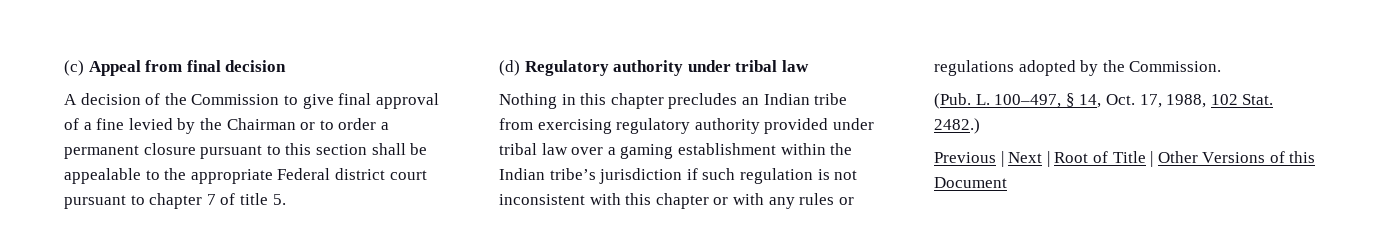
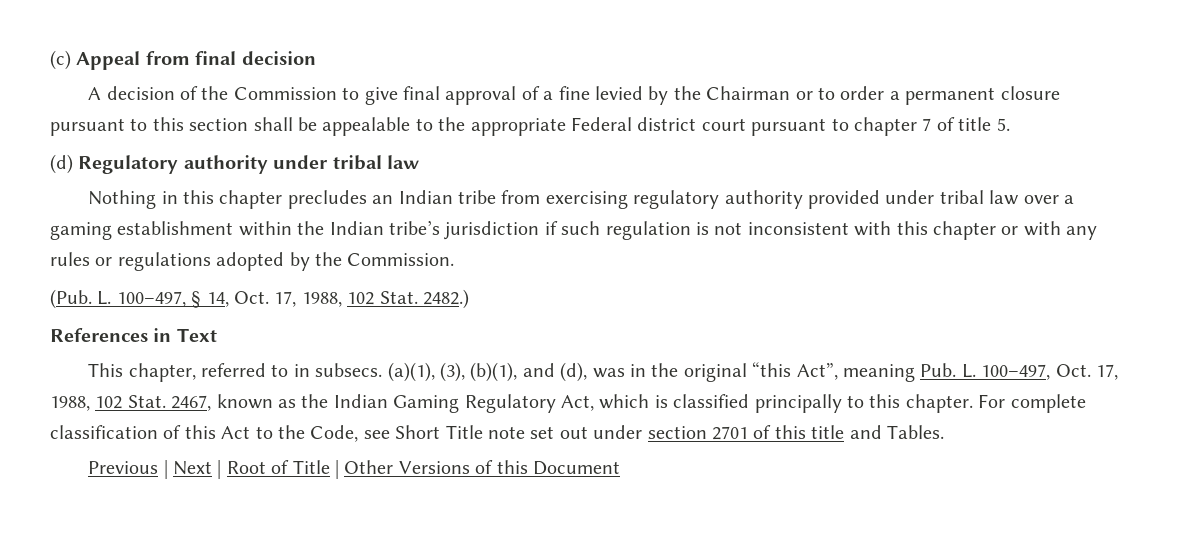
+ References in Text
+ This chapter, referred to in subsecs. (a)(1), (3), (b)(1), and (d), was in the original “this Act”, meaning Pub. L. 100–497, Oct. 17, 1988, 102 Stat. 2467, known as the Indian Gaming Regulatory Act, which is classified principally to this chapter. For complete classification of this Act to the Code, see Short Title note set out under section 2701 of this title and Tables.

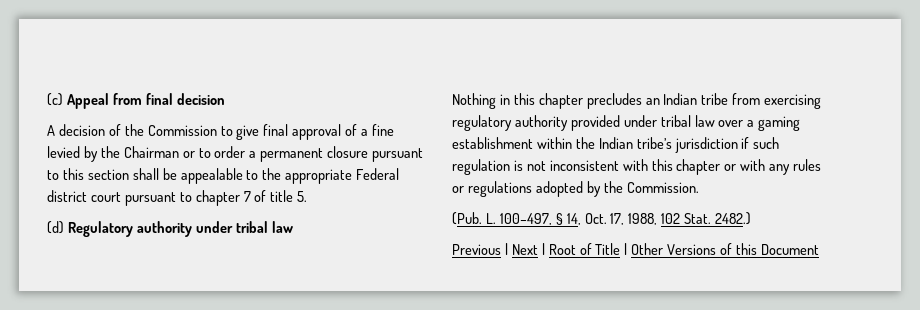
- References in Text
- This chapter, referred to in subsecs. (a)(1), (3), (b)(1), and (d), was in the original “this Act”, meaning Pub. L. 100–497, Oct. 17, 1988, 102 Stat. 2467, known as the Indian Gaming Regulatory Act, which is classified principally to this chapter. For complete classification of this Act to the Code, see Short Title note set out under section 2701 of this title and Tables.

